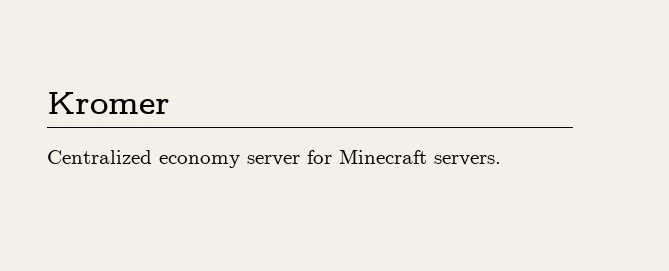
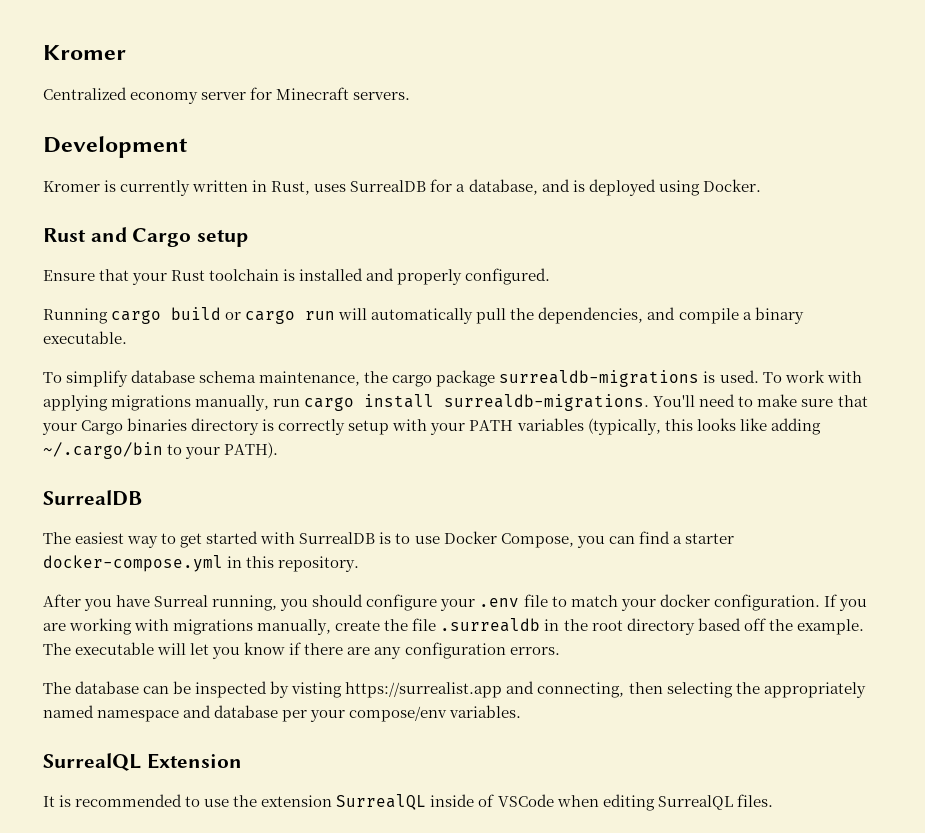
+ Development
+ Kromer is currently written in Rust, uses SurrealDB for a database, and is deployed using Docker.
+ Rust and Cargo setup
+ Ensure that your Rust toolchain is installed and properly configured.
+ Running cargo build or cargo run will automatically pull the dependencies, and compile a binary executable.
+ To simplify database schema maintenance, the cargo package surrealdb-migrations is used. To work with applying migrations manually, run cargo install surrealdb-migrations. You'll need to make sure that your Cargo binaries directory is correctly setup with your PATH variables (typically, this looks like adding ~/.cargo/bin to your PATH).
+ SurrealDB
+ The easiest way to get started with SurrealDB is to use Docker Compose, you can find a starter docker-compose.yml in this repository.
+ After you have Surreal running, you should configure your .env file to match your docker configuration. If you are working with migrations manually, create the file .surrealdb in the root directory based off the example. The executable will let you know if there are any configuration errors.
+ The database can be inspected by visting https://surrealist.app and connecting, then selecting the appropriately named namespace and database per your compose/env variables.
+ SurrealQL Extension
+ It is recommended to use the extension SurrealQL inside of VSCode when editing SurrealQL files.

